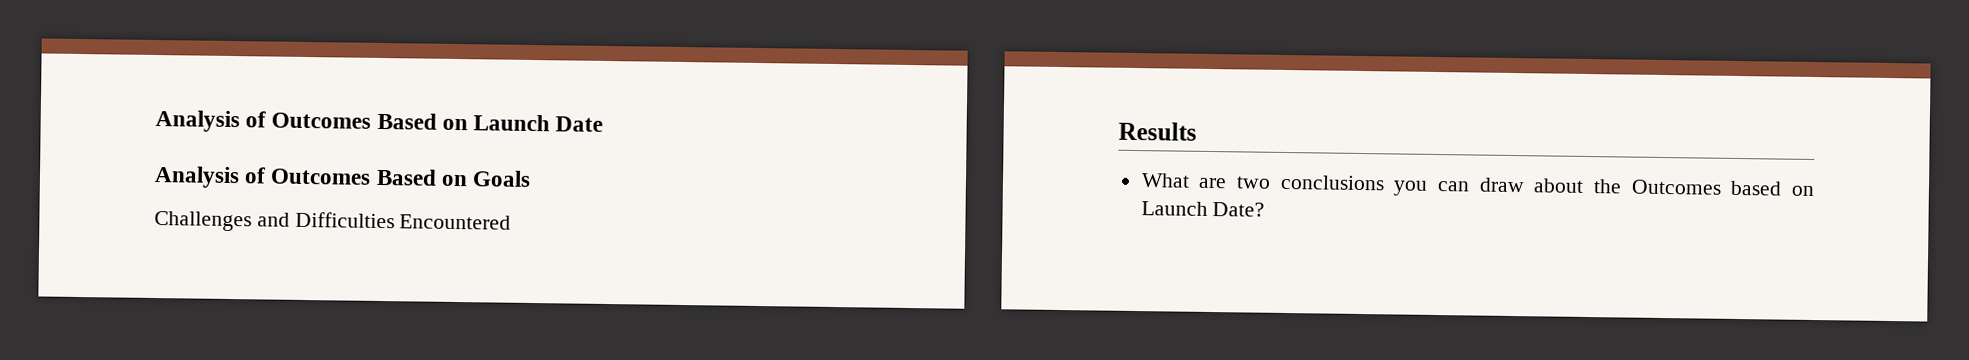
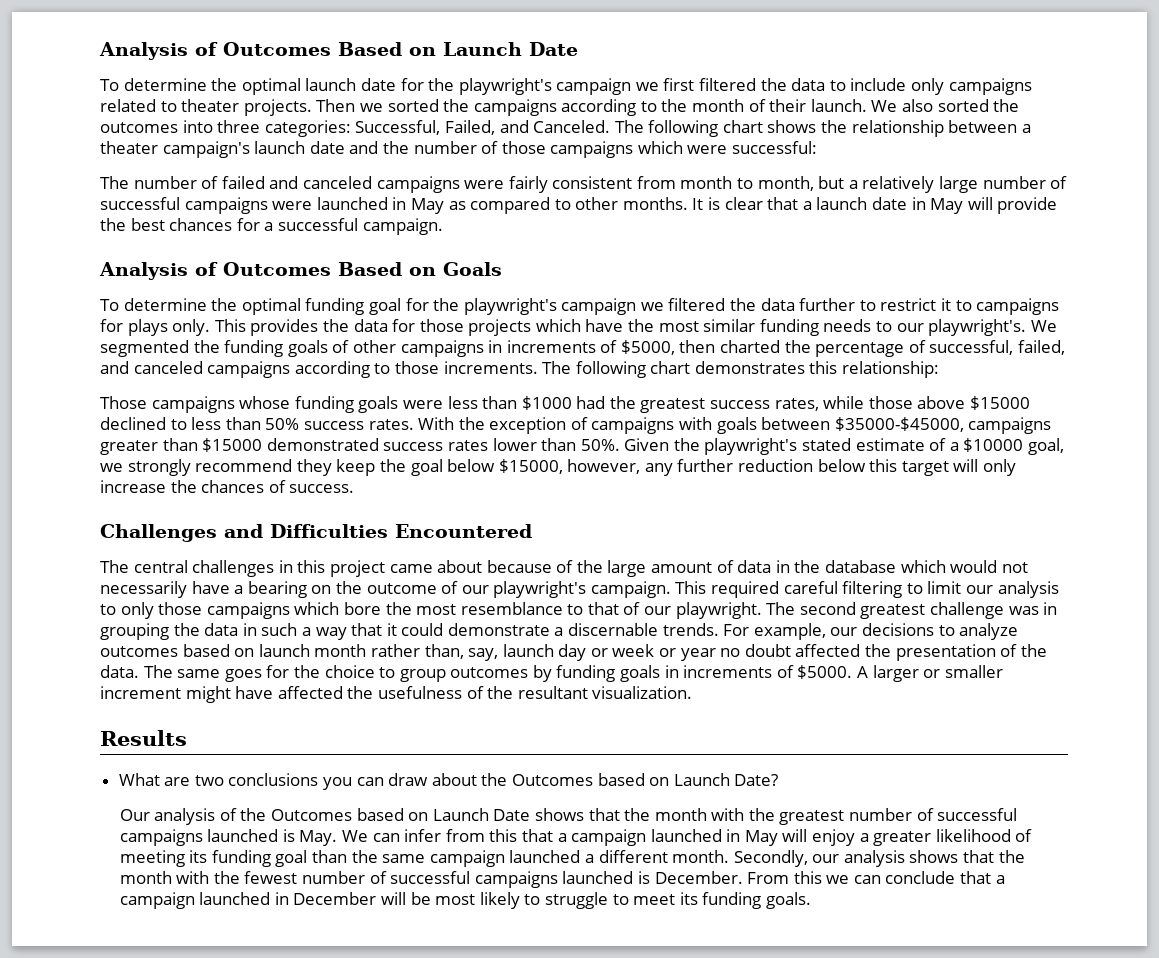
+ To determine the optimal launch date for the playwright's campaign we first filtered the data to include only campaigns related to theater projects. Then we sorted the campaigns according to the month of their launch. We also sorted the outcomes into three categories: Successful, Failed, and Canceled. The following chart shows the relationship between a theater campaign's launch date and the number of those campaigns which were successful:
+ The number of failed and canceled campaigns were fairly consistent from month to month, but a relatively large number of successful campaigns were launched in May as compared to other months. It is clear that a launch date in May will provide the best chances for a successful campaign.
+ To determine the optimal funding goal for the playwright's campaign we filtered the data further to restrict it to campaigns for plays only. This provides the data for those projects which have the most similar funding needs to our playwright's. We segmented the funding goals of other campaigns in increments of $5000, then charted the percentage of successful, failed, and canceled campaigns according to those increments. The following chart demonstrates this relationship:
+ Those campaigns whose funding goals were less than $1000 had the greatest success rates, while those above $15000 declined to less than 50% success rates. With the exception of campaigns with goals between $35000-$45000, campaigns greater than $15000 demonstrated success rates lower than 50%. Given the playwright's stated estimate of a $10000 goal, we strongly recommend they keep the goal below $15000, however, any further reduction below this target will only increase the chances of success.
  Challenges and Difficulties Encountered
+ The central challenges in this project came about because of the large amount of data in the database which would not necessarily have a bearing on the outcome of our playwright's campaign. This required careful filtering to limit our analysis to only those campaigns which bore the most resemblance to that of our playwright. The second greatest challenge was in grouping the data in such a way that it could demonstrate a discernable trends. For example, our decisions to analyze outcomes based on launch month rather than, say, launch day or week or year no doubt affected the presentation of the data. The same goes for the choice to group outcomes by funding goals in increments of $5000. A larger or smaller increment might have affected the usefulness of the resultant visualization.
+ Our analysis of the Outcomes based on Launch Date shows that the month with the greatest number of successful campaigns launched is May. We can infer from this that a campaign launched in May will enjoy a greater likelihood of meeting its funding goal than the same campaign launched a different month. Secondly, our analysis shows that the month with the fewest number of successful campaigns launched is December. From this we can conclude that a campaign launched in December will be most likely to struggle to meet its funding goals.

